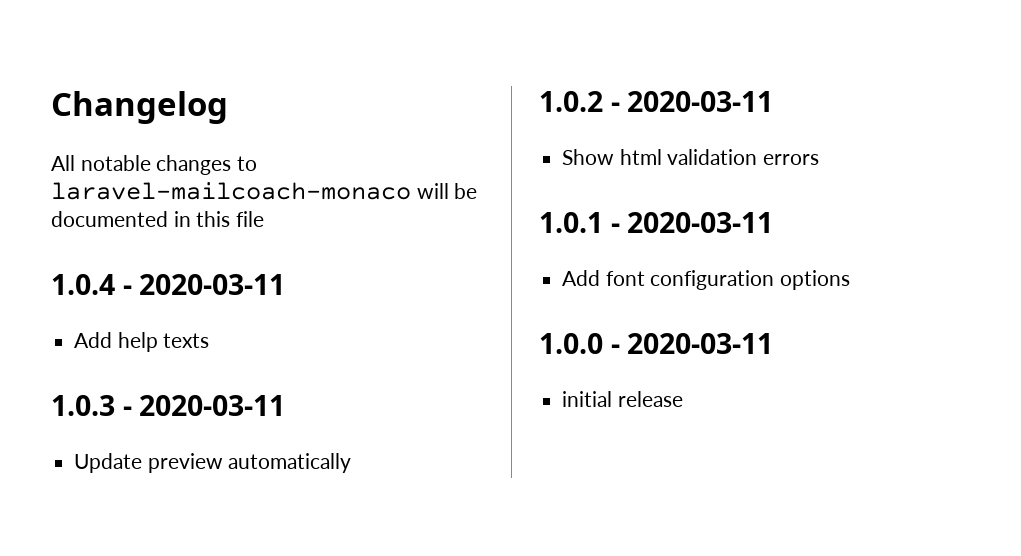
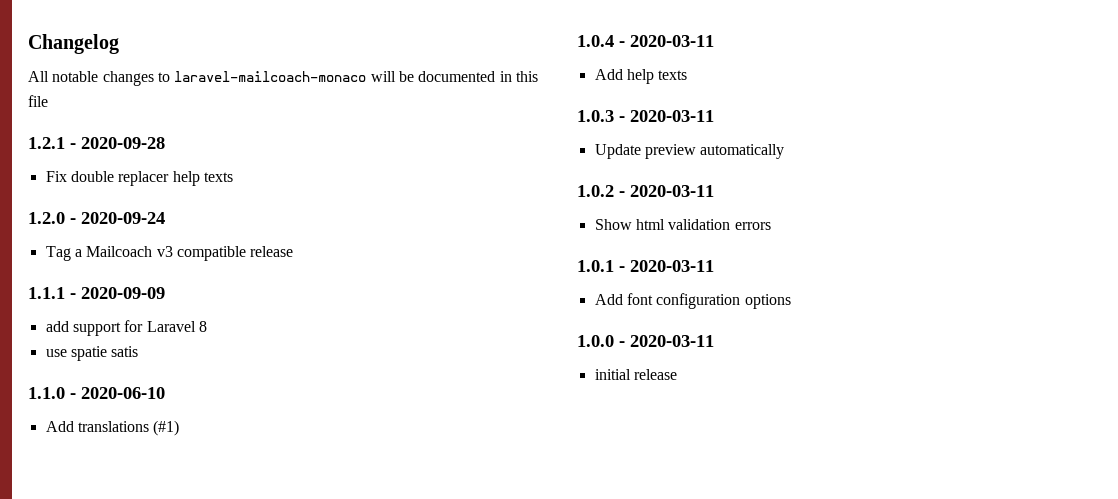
+ 1.2.1 - 2020-09-28
+ Fix double replacer help texts
+ 1.2.0 - 2020-09-24
+ Tag a Mailcoach v3 compatible release
+ 1.1.1 - 2020-09-09
+ add support for Laravel 8
+ use spatie satis
+ 1.1.0 - 2020-06-10
+ Add translations (#1)

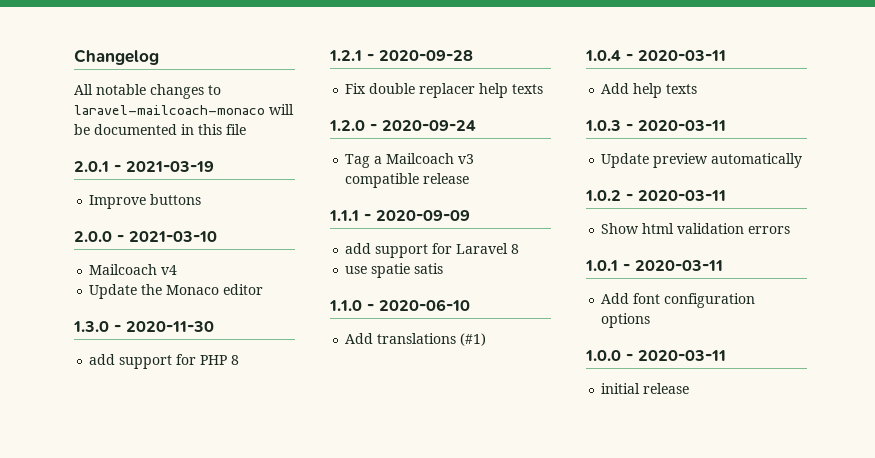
+ 2.0.1 - 2021-03-19
+ Improve buttons
+ 2.0.0 - 2021-03-10
+ Mailcoach v4
+ Update the Monaco editor
+ 1.3.0 - 2020-11-30
+ add support for PHP 8

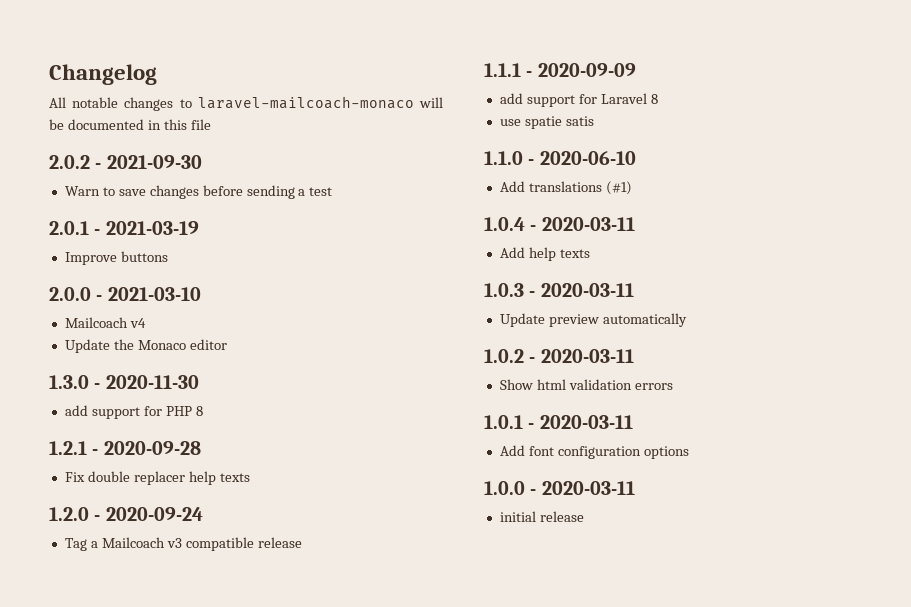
+ 2.0.2 - 2021-09-30
+ Warn to save changes before sending a test

